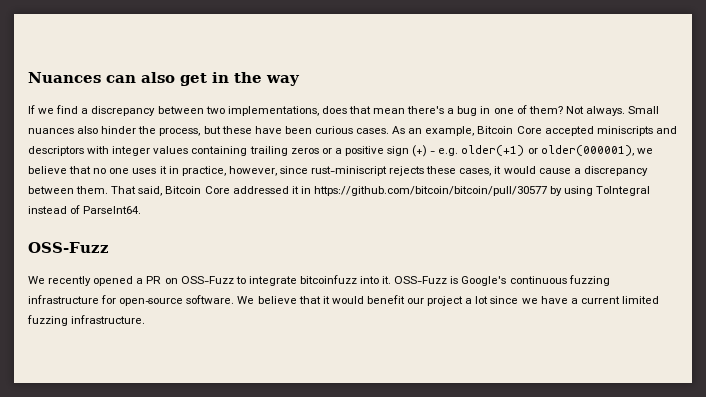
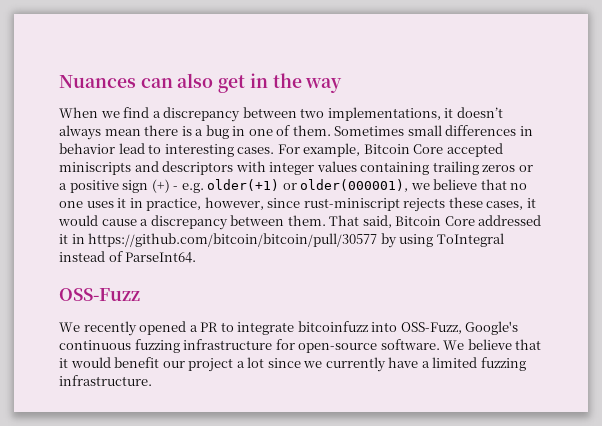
- If we find a discrepancy between two implementations, does that mean there's a bug in one of them? Not always. Small nuances also hinder the process, but these have been curious cases. As an example, Bitcoin Core accepted miniscripts and descriptors with integer values containing trailing zeros or a positive sign (+) - e.g. older(+1) or older(000001), we believe that no one uses it in practice, however, since rust-miniscript rejects these cases, it would cause a discrepancy between them.
+ When we find a discrepancy between two implementations, it doesn’t always mean there is a bug in one of them. Sometimes small differences in behavior lead to interesting cases. For example, Bitcoin Core accepted miniscripts and descriptors with integer values containing trailing zeros or a positive sign (+) - e.g. older(+1) or older(000001), we believe that no one uses it in practice, however, since rust-miniscript rejects these cases, it would cause a discrepancy between them.
- We recently opened a PR on OSS-Fuzz to integrate bitcoinfuzz into it. OSS-Fuzz is Google's continuous fuzzing infrastructure for open‑source software.
+ We recently opened a PR to integrate bitcoinfuzz into OSS-Fuzz, Google's continuous fuzzing infrastructure for open‑source software.
- We believe that it would benefit our project a lot since we have a current limited fuzzing infrastructure.
+ We believe that it would benefit our project a lot since we currently have a limited fuzzing infrastructure.

